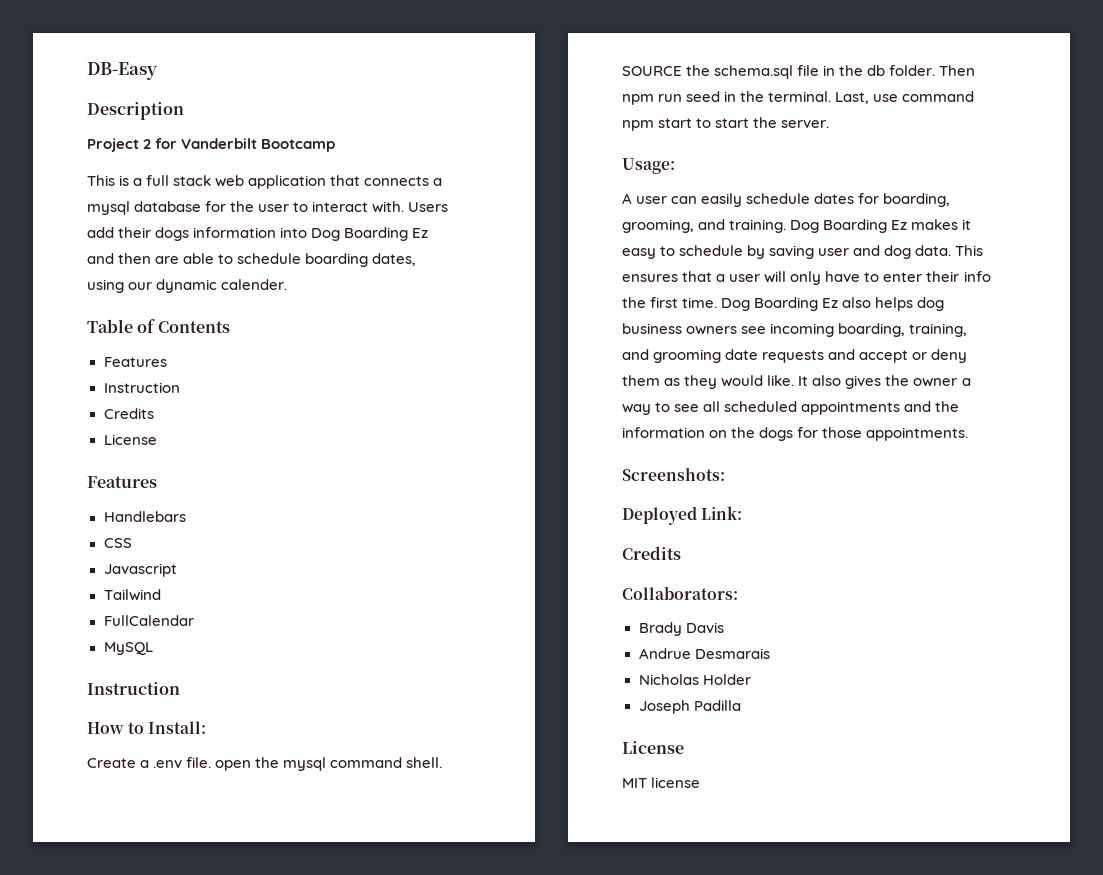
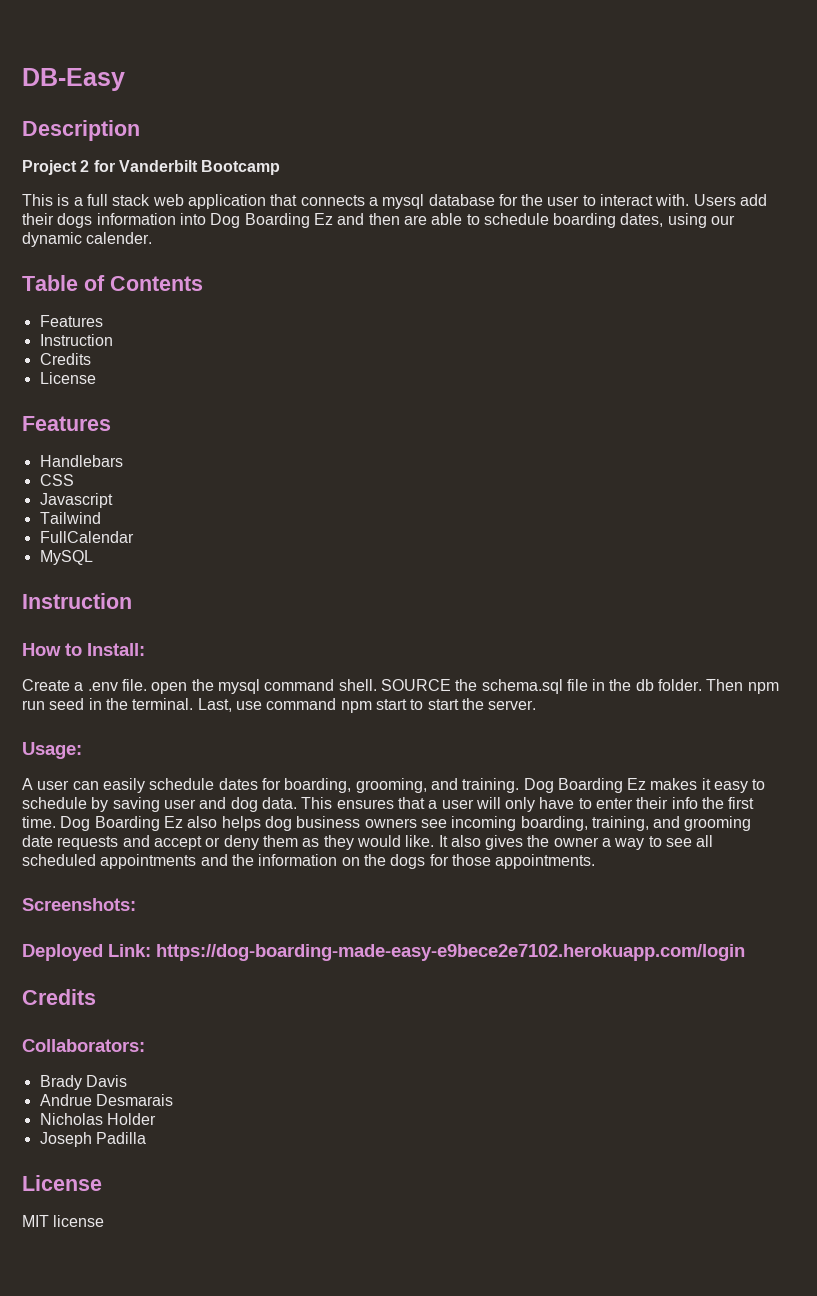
- Deployed Link:
+ Deployed Link: https://dog-boarding-made-easy-e9bece2e7102.herokuapp.com/login

